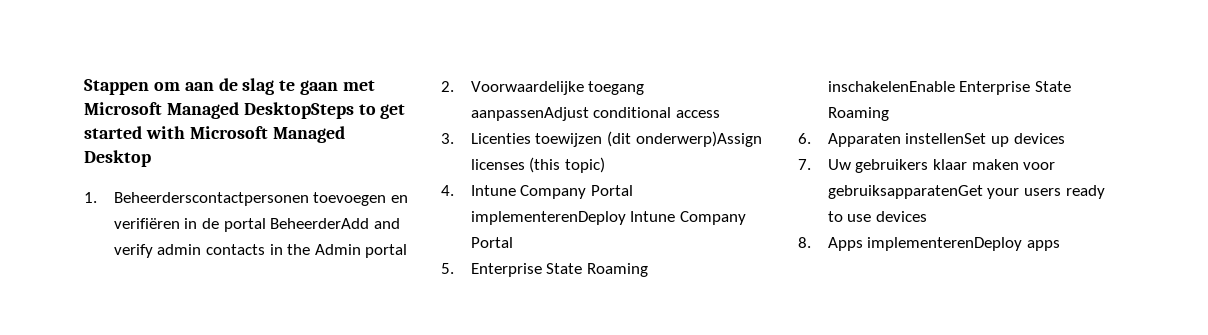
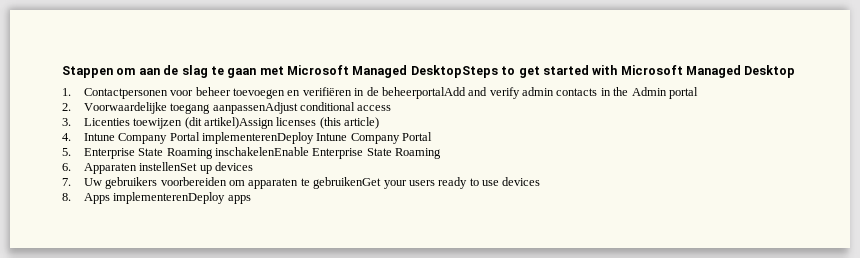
- 1. Beheerderscontactpersonen toevoegen en verifiëren in de portal BeheerderAdd and verify admin contacts in the Admin portal
+ 1. Contactpersonen voor beheer toevoegen en verifiëren in de beheerportalAdd and verify admin contacts in the Admin portal
- 3. Licenties toewijzen (dit onderwerp)Assign licenses (this topic)
+ 3. Licenties toewijzen (dit artikel)Assign licenses (this article)
- 7. Uw gebruikers klaar maken voor gebruiksapparatenGet your users ready to use devices
+ 7. Uw gebruikers voorbereiden om apparaten te gebruikenGet your users ready to use devices

